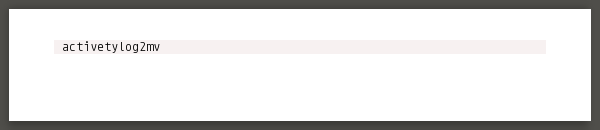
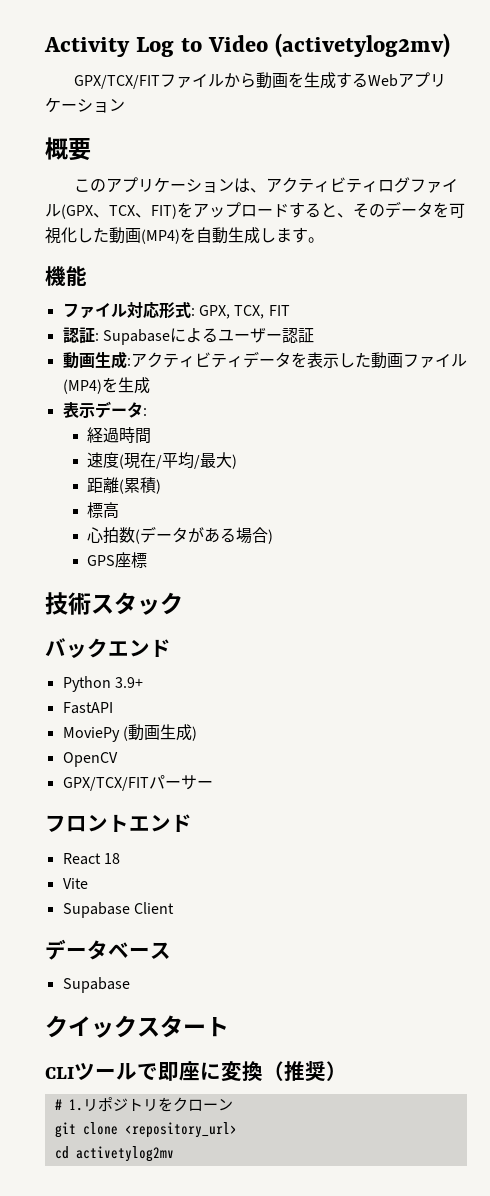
- activetylog2mv
+ Activity Log to Video (activetylog2mv)
+ GPX/TCX/FITファイルから動画を生成するWebアプリケーション
+ 概要
+ このアプリケーションは、アクティビティログファイル(GPX、TCX、FIT)をアップロードすると、そのデータを可視化した動画(MP4)を自動生成します。
+ 機能
+ ファイル対応形式: GPX, TCX, FIT
+ 認証: Supabaseによるユーザー認証
+ 動画生成:アクティビティデータを表示した動画ファイル(MP4)を生成
+ 表示データ:
+ 経過時間
+ 速度(現在/平均/最大)
+ 距離(累積)
+ 標高
+ 心拍数(データがある場合)
+ GPS座標
+ 技術スタック
+ バックエンド
+ Python 3.9+
+ FastAPI
+ MoviePy (動画生成)
+ OpenCV
+ GPX/TCX/FITパーサー
+ フロントエンド
+ React 18
+ Vite
+ Supabase Client
+ データベース
+ Supabase
+ クイックスタート
+ CLIツールで即座に変換（推奨）
+ # 1.リポジトリをクローン
+ git clone <repository_url>
+ cd activetylog2mv

